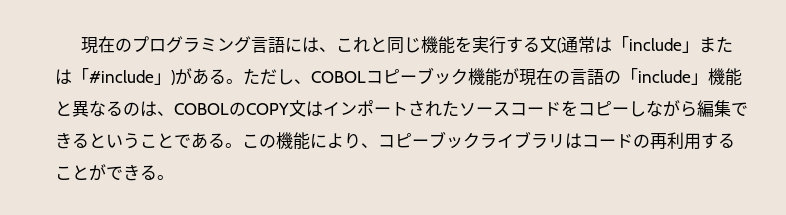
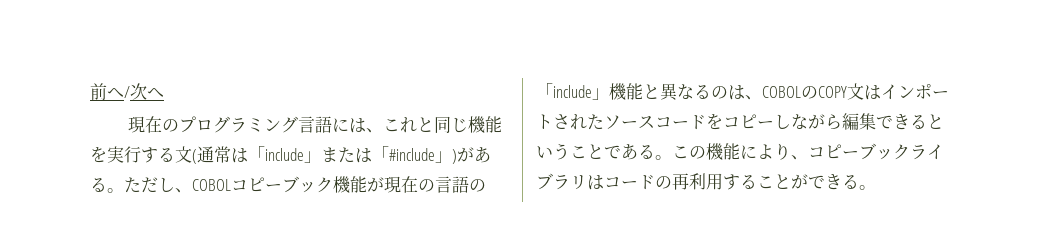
+ 前へ/次へ

